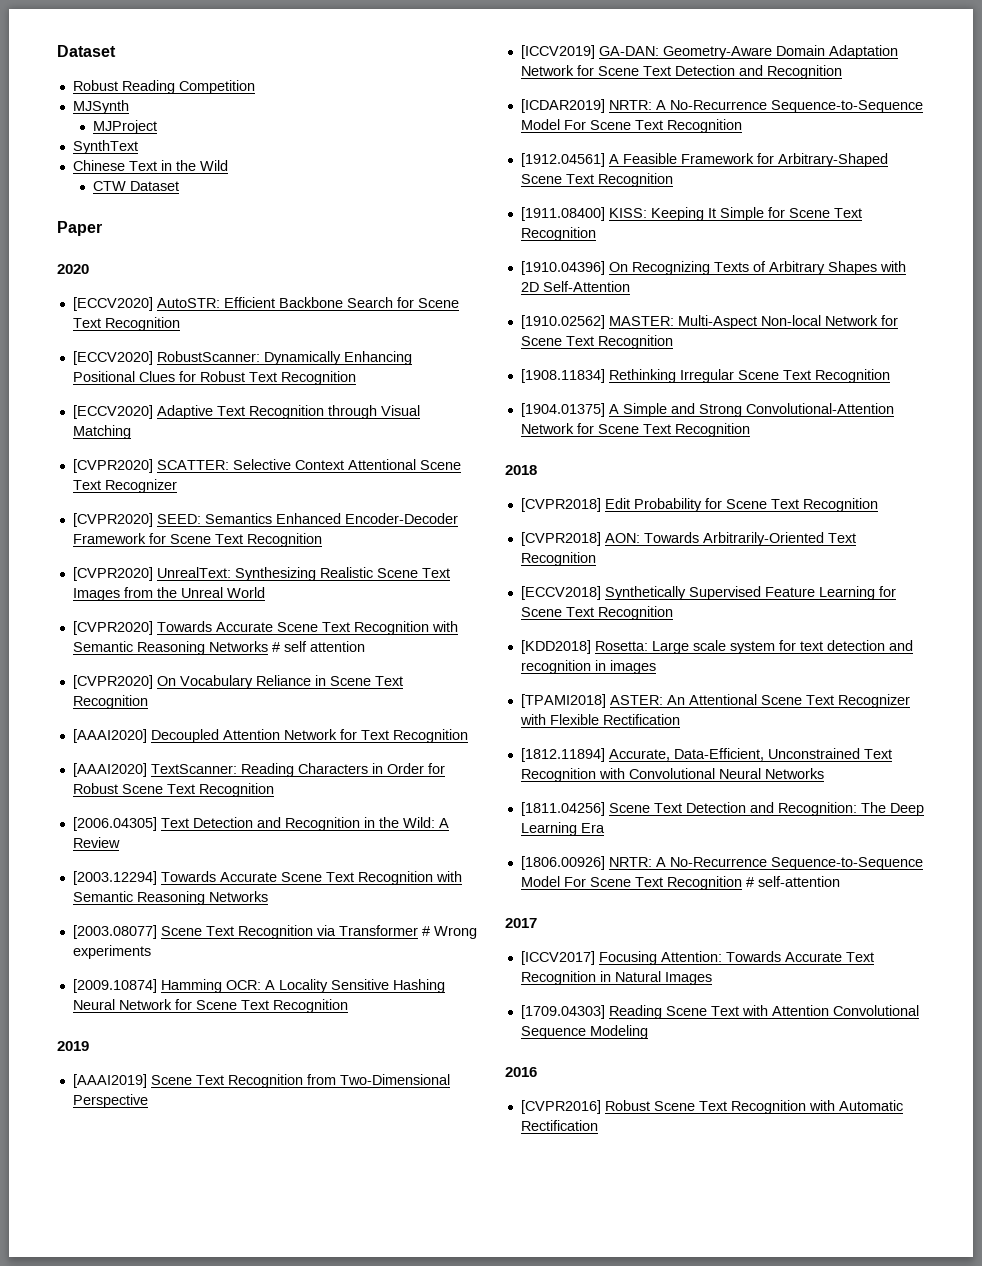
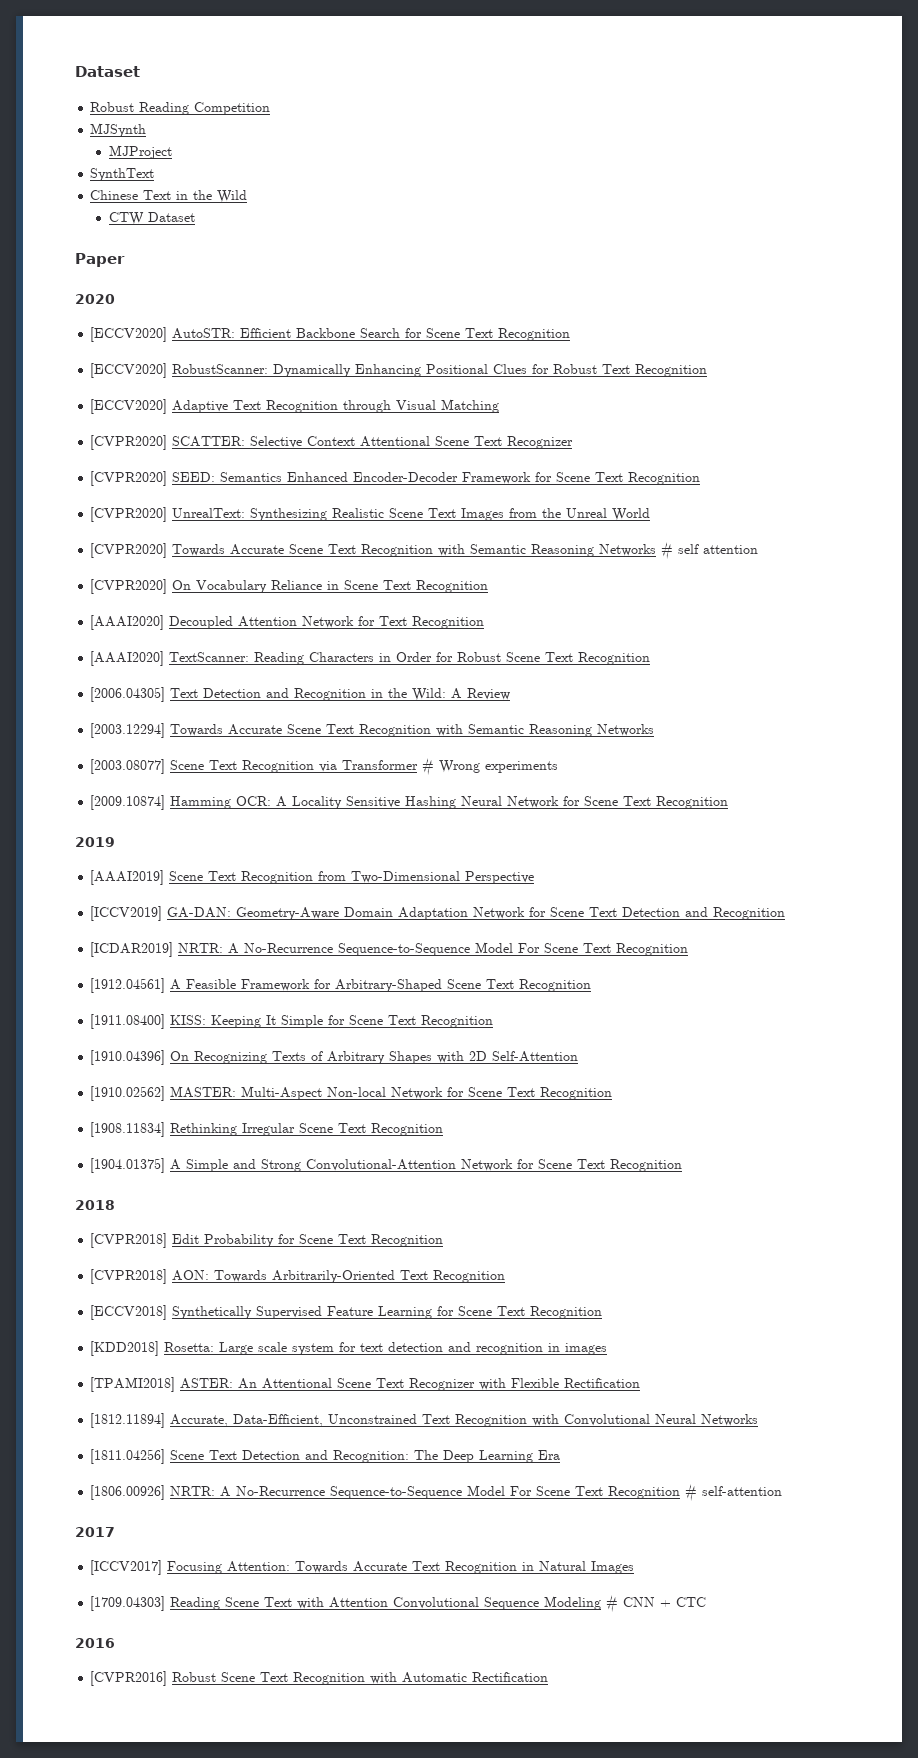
- [1709.04303] Reading Scene Text with Attention Convolutional Sequence Modeling
+ [1709.04303] Reading Scene Text with Attention Convolutional Sequence Modeling # CNN + CTC

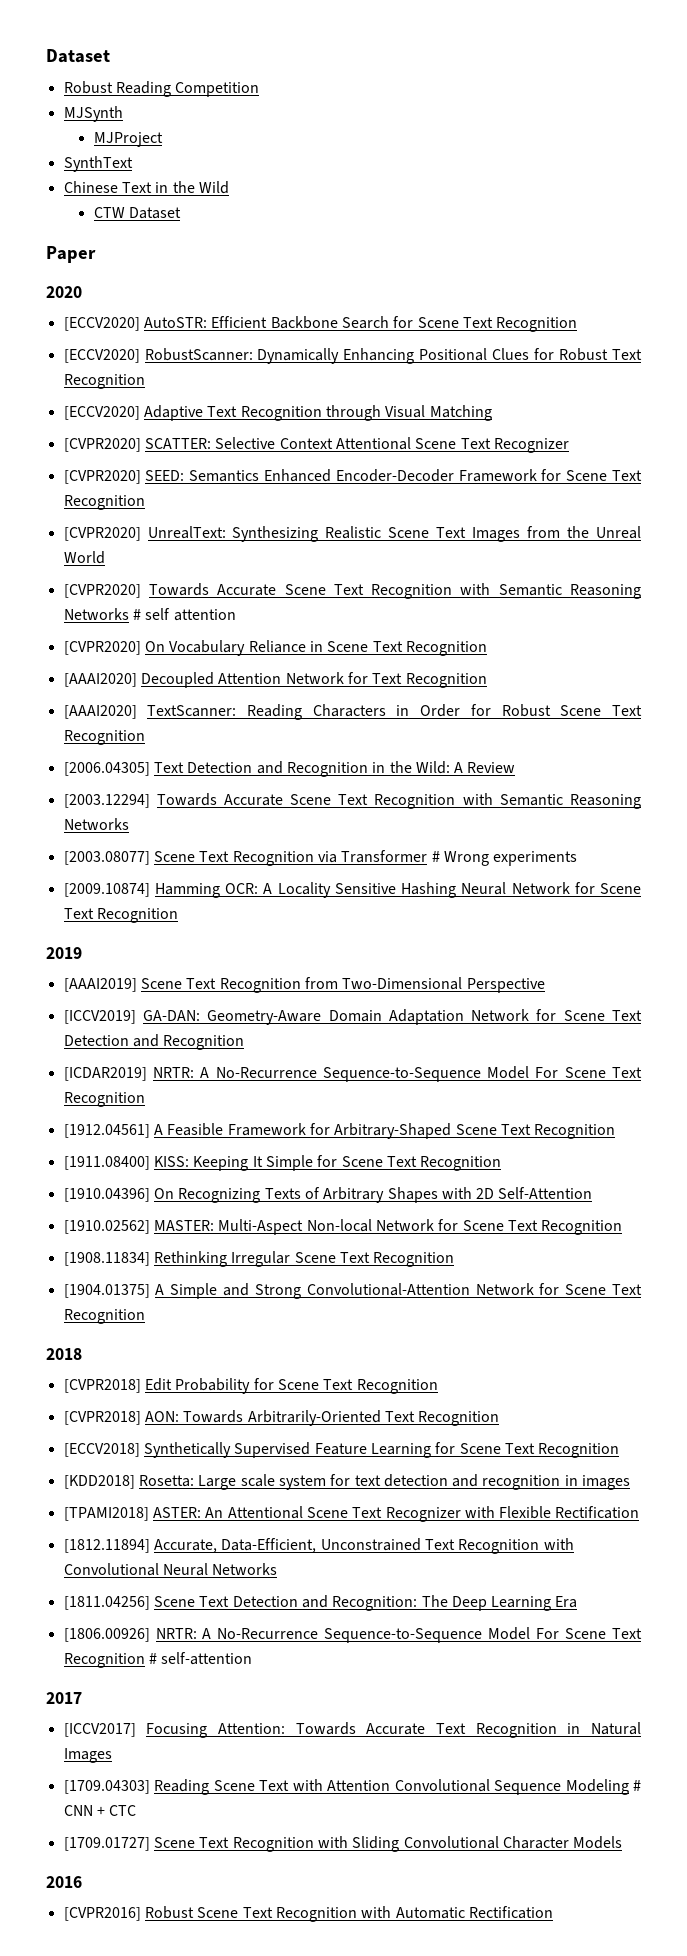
+ [1709.01727] Scene Text Recognition with Sliding Convolutional Character Models

